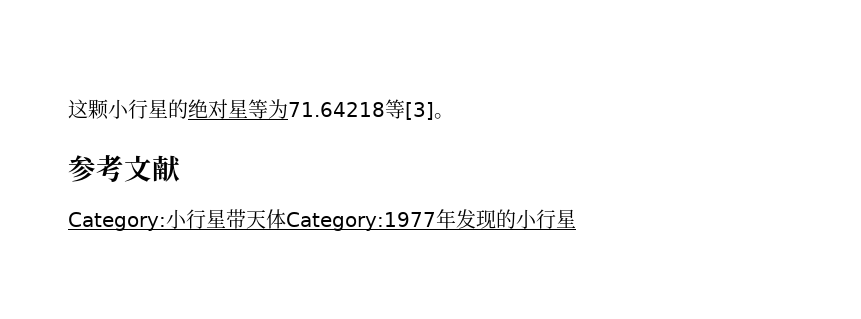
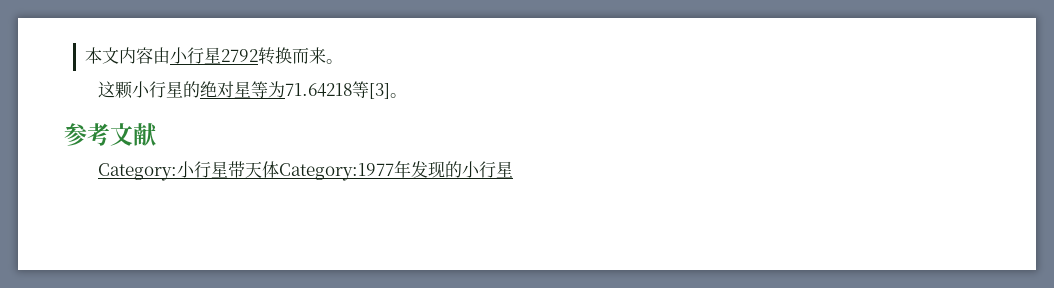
+ 本文内容由小行星2792转换而来。

